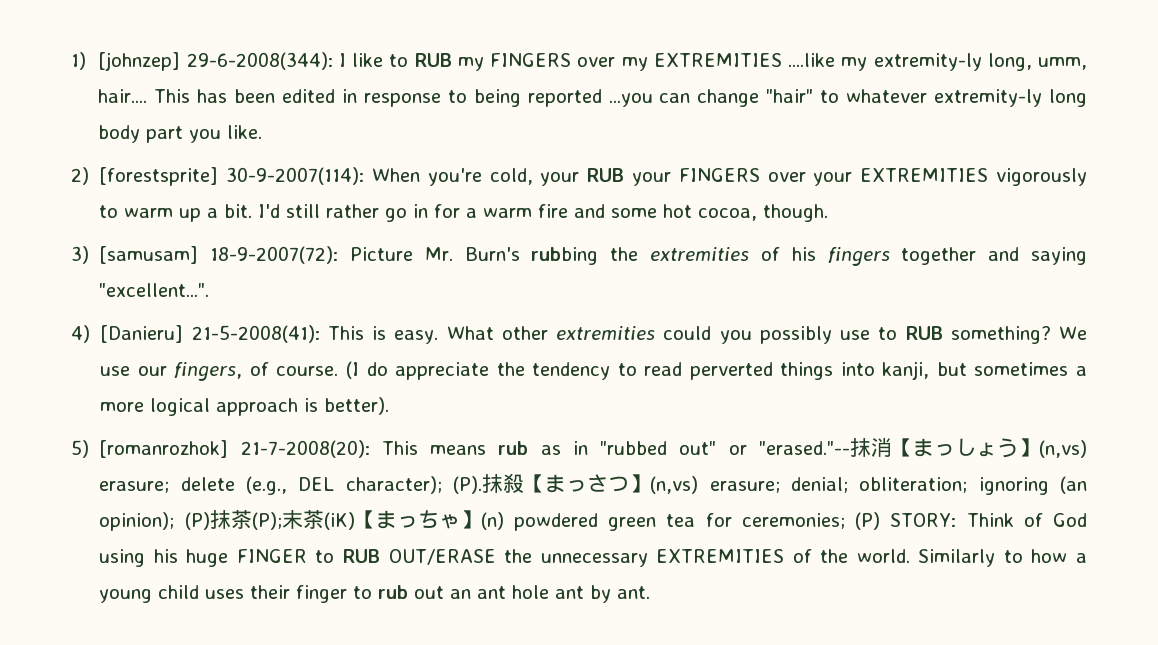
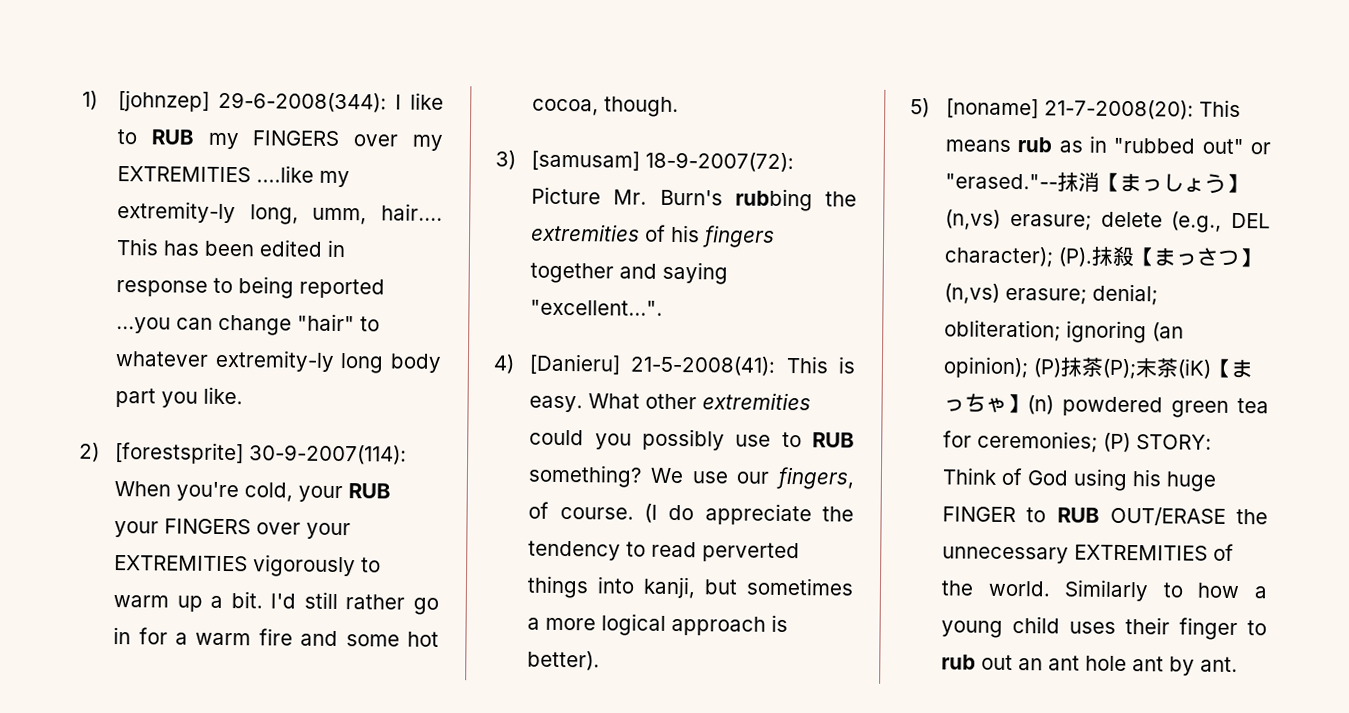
- 5) [romanrozhok] 21-7-2008(20):
+ 5) [noname] 21-7-2008(20):

